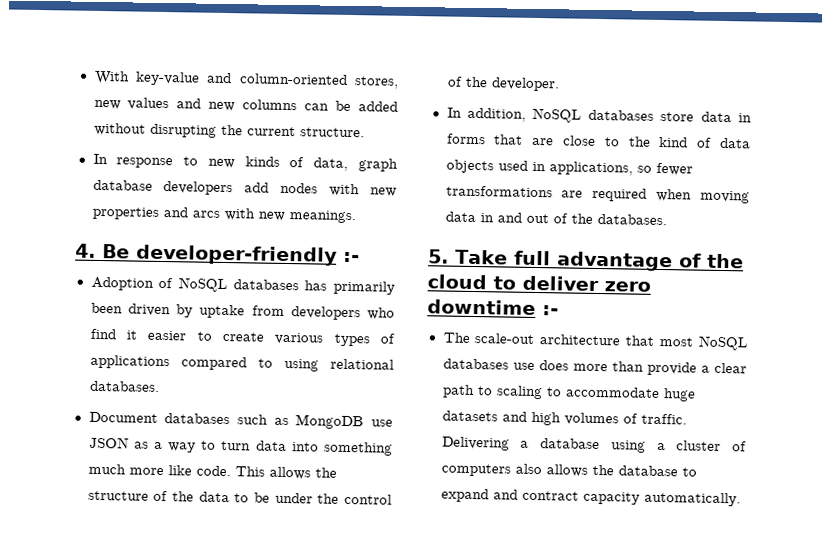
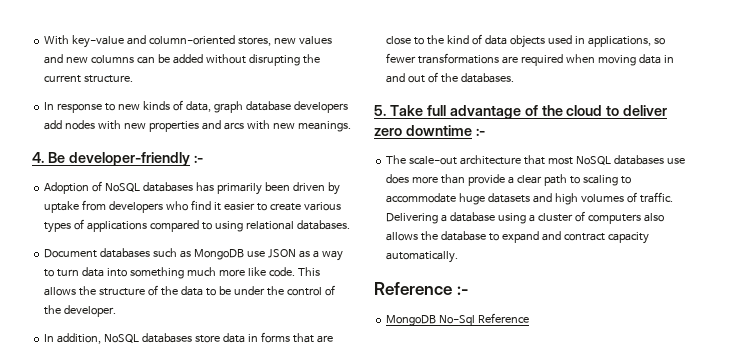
+ Reference :-
+ MongoDB No-Sql Reference

